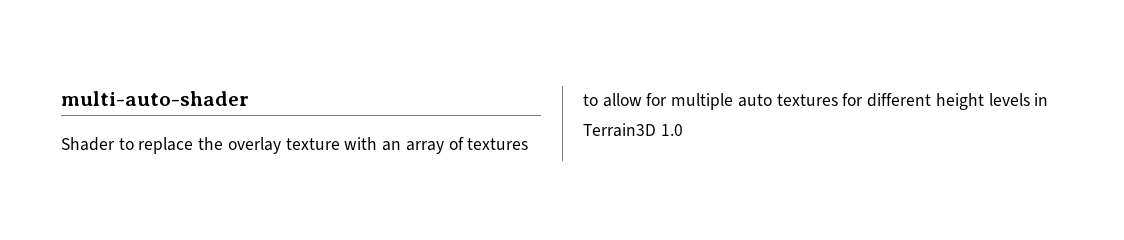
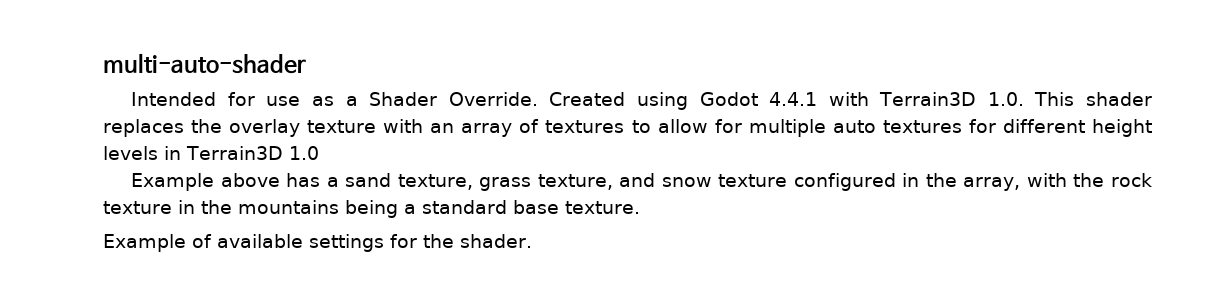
- Shader to replace the overlay texture with an array of textures to allow for multiple auto textures for different height levels in Terrain3D 1.0
+ Intended for use as a Shader Override. Created using Godot 4.4.1 with Terrain3D 1.0. This shader replaces the overlay texture with an array of textures to allow for multiple auto textures for different height levels in Terrain3D 1.0
+ Example above has a sand texture, grass texture, and snow texture configured in the array, with the rock texture in the mountains being a standard base texture.
+ Example of available settings for the shader.

